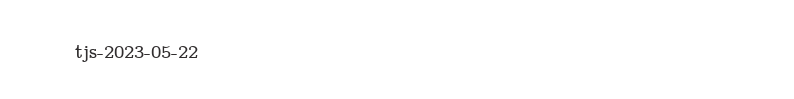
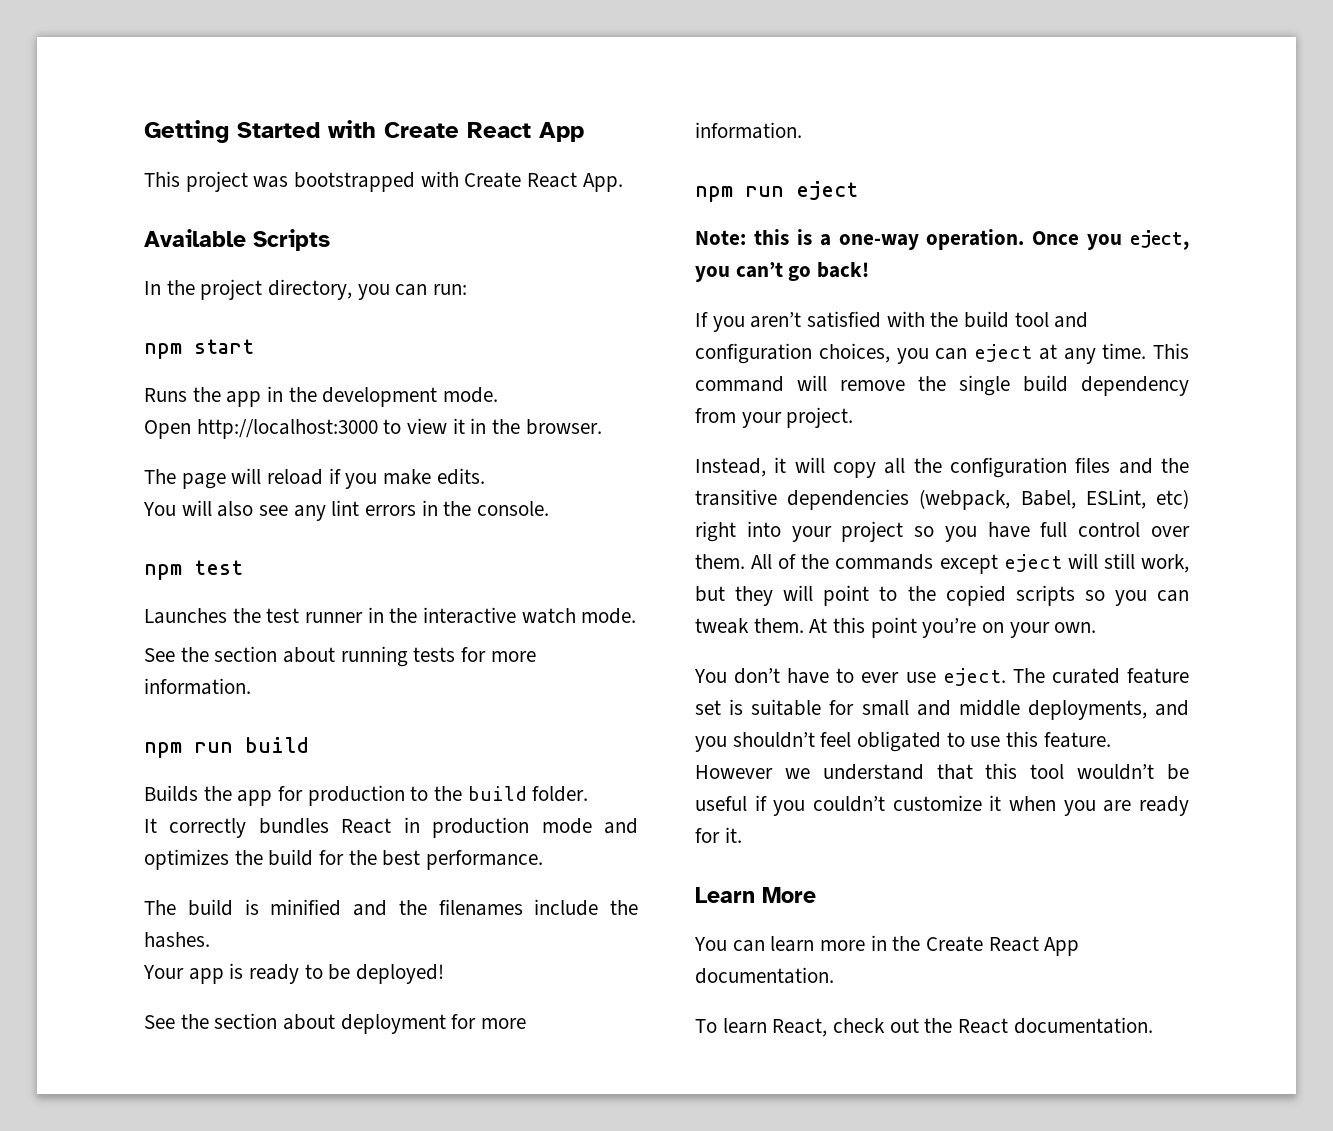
- tjs-2023-05-22
+ Getting Started with Create React App
+ This project was bootstrapped with Create React App.
+ Available Scripts
+ In the project directory, you can run:
+ npm start
+ Runs the app in the development mode.
+ Open http://localhost:3000 to view it in the browser.
+ The page will reload if you make edits.
+ You will also see any lint errors in the console.
+ npm test
+ Launches the test runner in the interactive watch mode.
+ See the section about running tests for more information.
+ npm run build
+ Builds the app for production to the build folder.
+ It correctly bundles React in production mode and optimizes the build for the best performance.
+ The build is minified and the filenames include the hashes.
+ Your app is ready to be deployed!
+ See the section about deployment for more information.
+ npm run eject
+ Note: this is a one-way operation. Once you eject, you can’t go back!
+ If you aren’t satisfied with the build tool and configuration choices, you can eject at any time. This command will remove the single build dependency from your project.
+ Instead, it will copy all the configuration files and the transitive dependencies (webpack, Babel, ESLint, etc) right into your project so you have full control over them. All of the commands except eject will still work, but they will point to the copied scripts so you can tweak them. At this point you’re on your own.
+ You don’t have to ever use eject. The curated feature set is suitable for small and middle deployments, and you shouldn’t feel obligated to use this feature. However we understand that this tool wouldn’t be useful if you couldn’t customize it when you are ready for it.
+ Learn More
+ You can learn more in the Create React App documentation.
+ To learn React, check out the React documentation.

